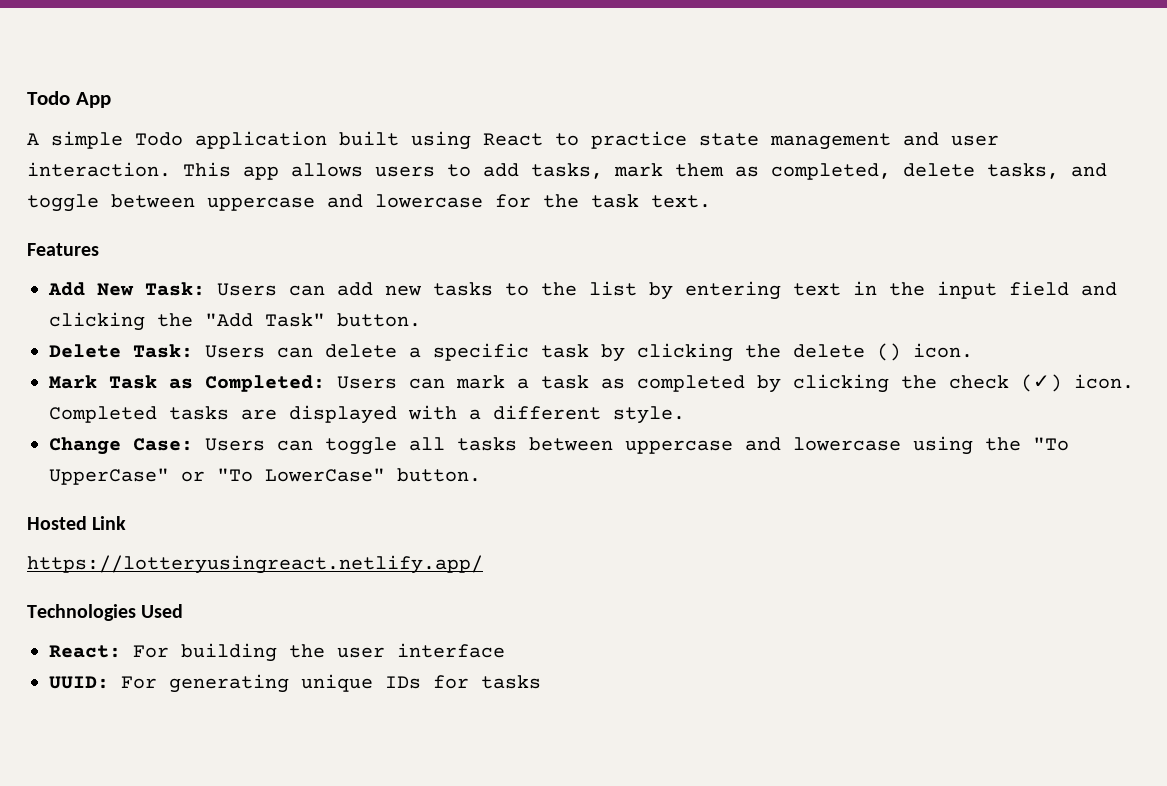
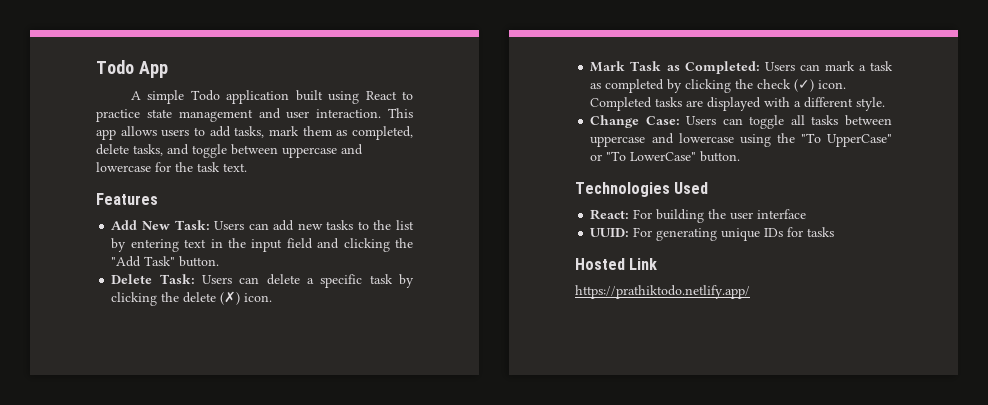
- Delete Task: Users can delete a specific task by clicking the delete () icon.
+ Delete Task: Users can delete a specific task by clicking the delete (✗) icon.
- Hosted Link
- https://lotteryusingreact.netlify.app/
+ Hosted Link
+ https://prathiktodo.netlify.app/

